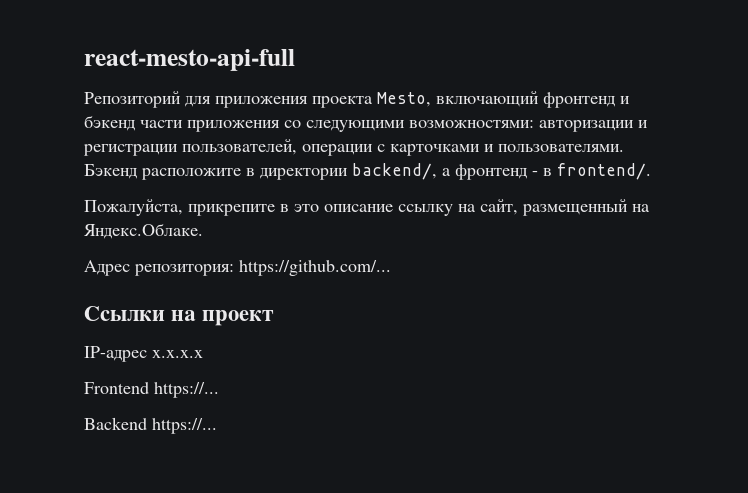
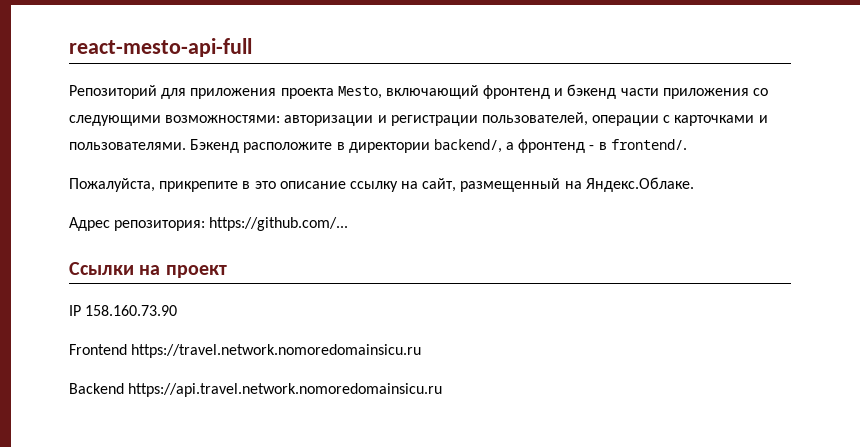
- IP-адрес x.x.x.x
+ IP 158.160.73.90
- Frontend https://...
+ Frontend https://travel.network.nomoredomainsicu.ru
- Backend https://...
+ Backend https://api.travel.network.nomoredomainsicu.ru

